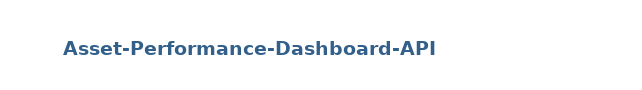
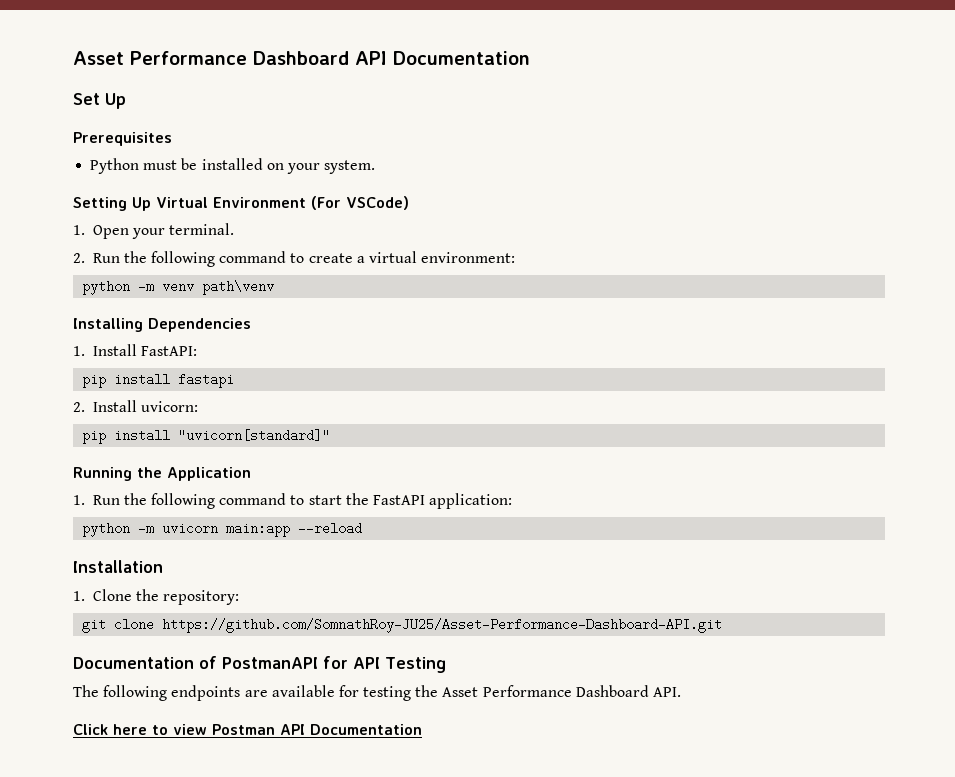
- Asset-Performance-Dashboard-API
+ Asset Performance Dashboard API Documentation
+ Set Up
+ Prerequisites
+ Python must be installed on your system.
+ Setting Up Virtual Environment (For VSCode)
+ 1. Open your terminal.
+ 2. Run the following command to create a virtual environment:
+ python -m venv path\venv
+ Installing Dependencies
+ 1. Install FastAPI:
+ pip install fastapi
+ 2. Install uvicorn:
+ pip install "uvicorn[standard]"
+ Running the Application
+ 1. Run the following command to start the FastAPI application:
+ python -m uvicorn main:app --reload
+ Installation
+ 1. Clone the repository:
+ git clone https://github.com/SomnathRoy-JU25/Asset-Performance-Dashboard-API.git
+ Documentation of PostmanAPI for API Testing
+ The following endpoints are available for testing the Asset Performance Dashboard API.
+ Click here to view Postman API Documentation

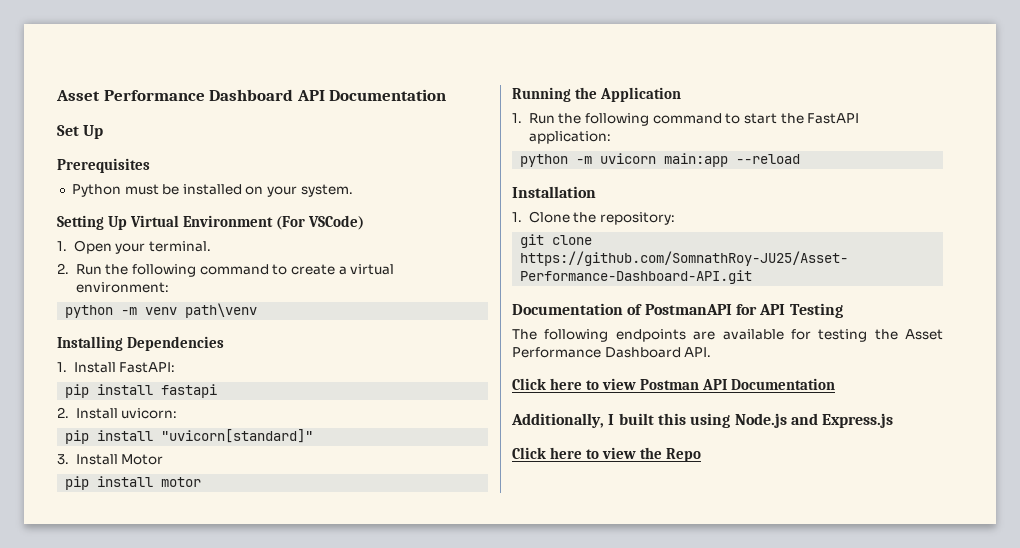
+ 3. Install Motor
+ pip install motor
+ Additionally, I built this using Node.js and Express.js
+ Click here to view the Repo

